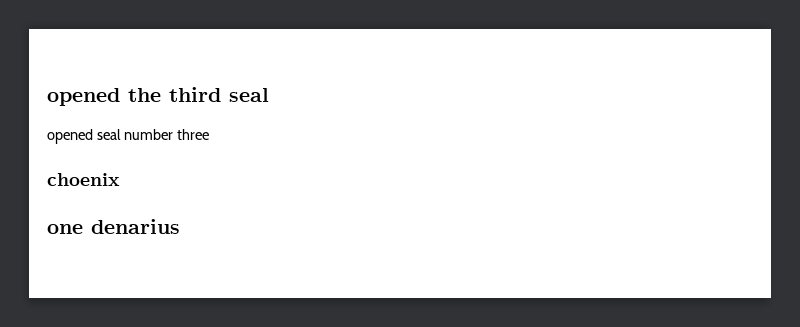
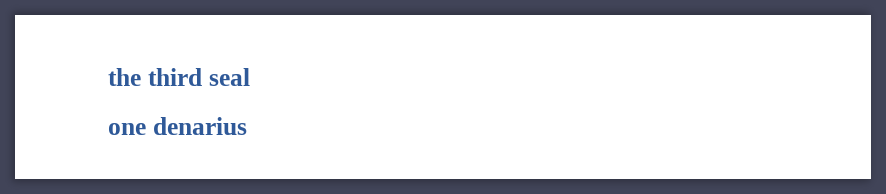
- opened the third seal
+ the third seal
- opened seal number three
- choenix

